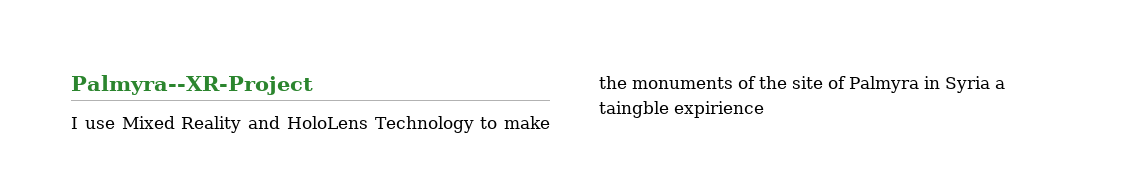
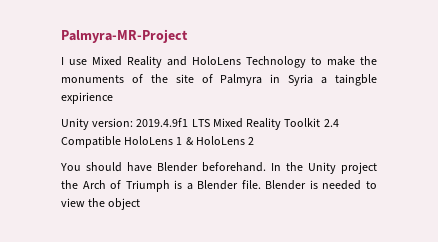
- Palmyra--XR-Project
+ Palmyra-MR-Project
+ Unity version: 2019.4.9f1 LTS Mixed Reality Toolkit 2.4 Compatible HoloLens 1 & HoloLens 2
+ You should have Blender beforehand. In the Unity project the Arch of Triumph is a Blender file. Blender is needed to view the object

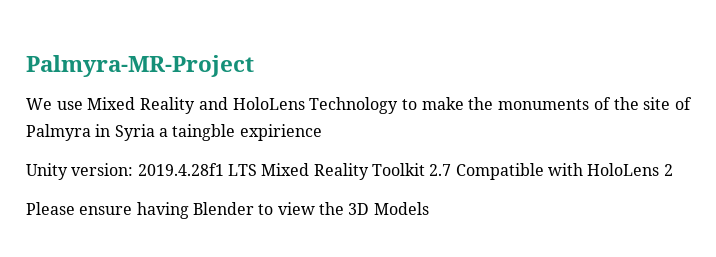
- I use Mixed Reality and HoloLens Technology to make the monuments of the site of Palmyra in Syria a taingble expirience
+ We use Mixed Reality and HoloLens Technology to make the monuments of the site of Palmyra in Syria a taingble expirience
- Unity version: 2019.4.9f1 LTS Mixed Reality Toolkit 2.4 Compatible HoloLens 1 & HoloLens 2
- You should have Blender beforehand. In the Unity project the Arch of Triumph is a Blender file. Blender is needed to view the object
+ Unity version: 2019.4.28f1 LTS Mixed Reality Toolkit 2.7 Compatible with HoloLens 2
+ Please ensure having Blender to view the 3D Models

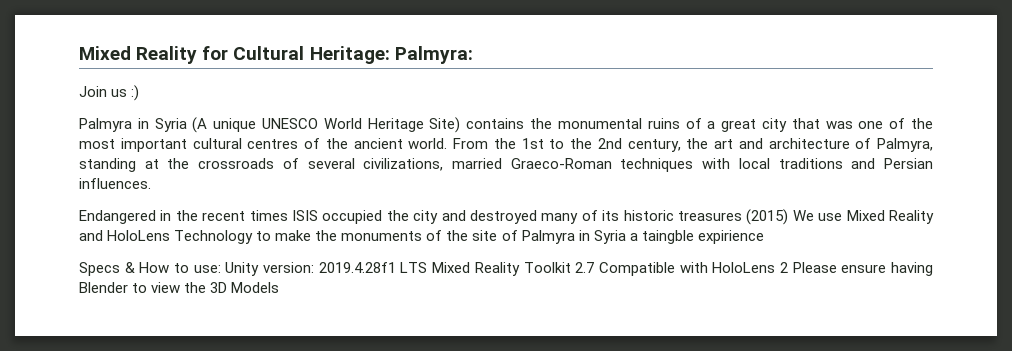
- Palmyra-MR-Project
- We use Mixed Reality and HoloLens Technology to make the monuments of the site of Palmyra in Syria a taingble expirience
+ Mixed Reality for Cultural Heritage: Palmyra:
+ Join us :)
+ Palmyra in Syria (A unique UNESCO World Heritage Site) contains the monumental ruins of a great city that was one of the most important cultural centres of the ancient world. From the 1st to the 2nd century, the art and architecture of Palmyra, standing at the crossroads of several civilizations, married Graeco-Roman techniques with local traditions and Persian influences.
+ Endangered in the recent times ISIS occupied the city and destroyed many of its historic treasures (2015) We use Mixed Reality and HoloLens Technology to make the monuments of the site of Palmyra in Syria a taingble expirience
- Unity version: 2019.4.28f1 LTS Mixed Reality Toolkit 2.7 Compatible with HoloLens 2
- Please ensure having Blender to view the 3D Models
+ Specs & How to use: Unity version: 2019.4.28f1 LTS Mixed Reality Toolkit 2.7 Compatible with HoloLens 2 Please ensure having Blender to view the 3D Models

